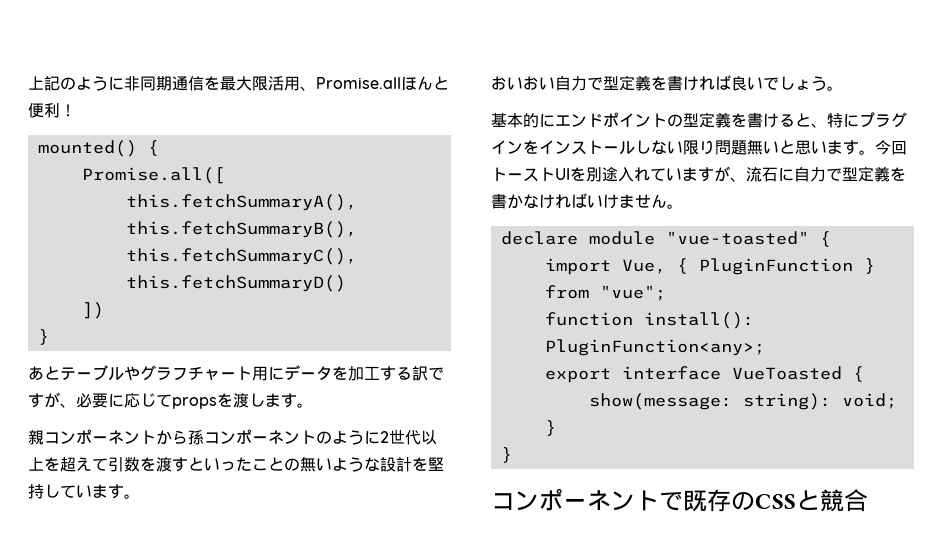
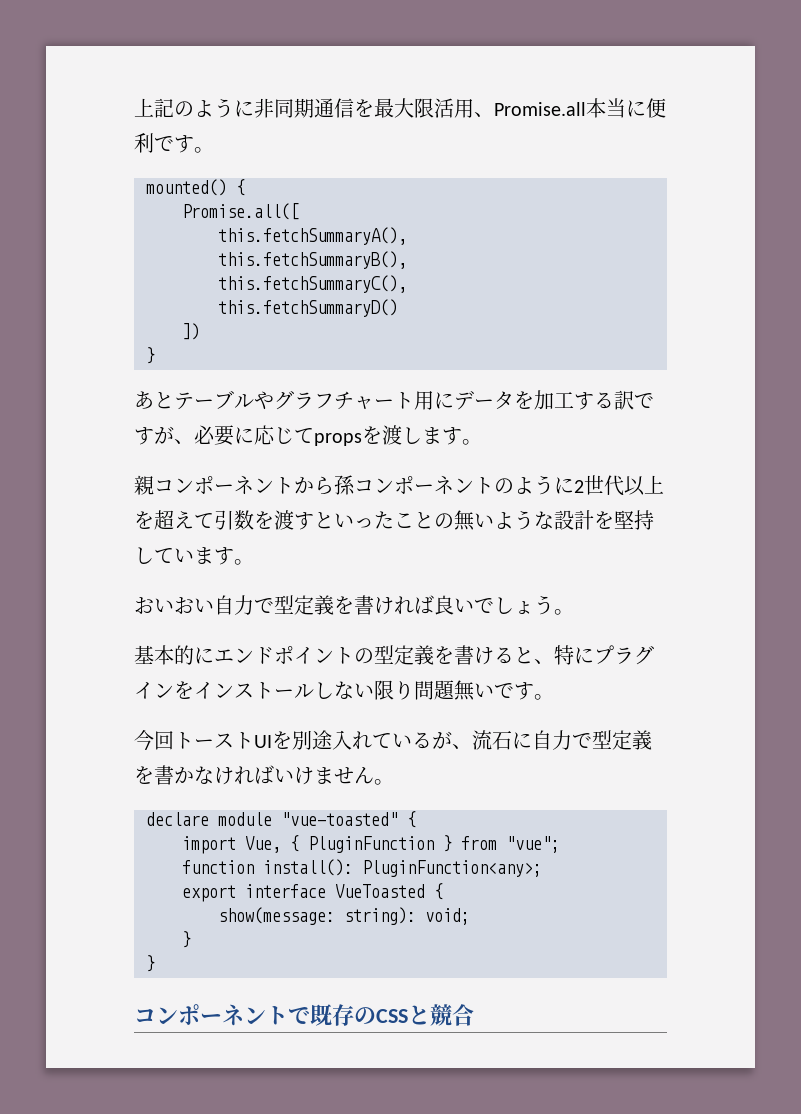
- 上記のように非同期通信を最大限活用、Promise.allほんと便利！
+ 上記のように非同期通信を最大限活用、Promise.all本当に便利です。
- 基本的にエンドポイントの型定義を書けると、特にプラグインをインストールしない限り問題無いと思います。今回トーストUIを別途入れていますが、流石に自力で型定義を書かなければいけません。
+ 基本的にエンドポイントの型定義を書けると、特にプラグインをインストールしない限り問題無いです。
+ 今回トーストUIを別途入れているが、流石に自力で型定義を書かなければいけません。

